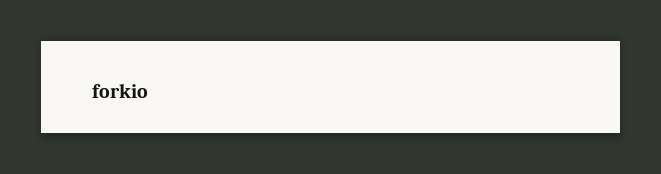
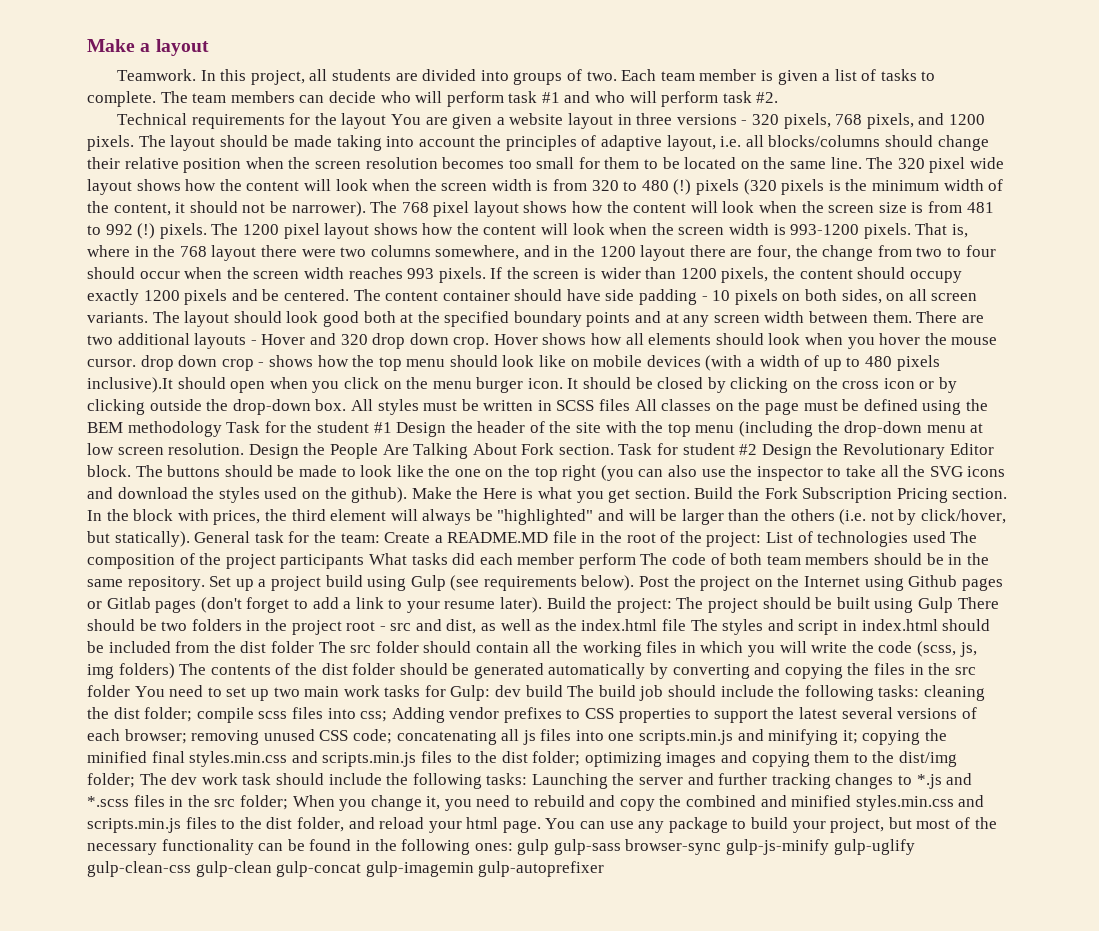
- forkio
+ Make a layout
+ Teamwork. In this project, all students are divided into groups of two. Each team member is given a list of tasks to complete. The team members can decide who will perform task #1 and who will perform task #2.
+ Technical requirements for the layout You are given a website layout in three versions - 320 pixels, 768 pixels, and 1200 pixels. The layout should be made taking into account the principles of adaptive layout, i.e. all blocks/columns should change their relative position when the screen resolution becomes too small for them to be located on the same line. The 320 pixel wide layout shows how the content will look when the screen width is from 320 to 480 (!) pixels (320 pixels is the minimum width of the content, it should not be narrower). The 768 pixel layout shows how the content will look when the screen size is from 481 to 992 (!) pixels. The 1200 pixel layout shows how the content will look when the screen width is 993-1200 pixels. That is, where in the 768 layout there were two columns somewhere, and in the 1200 layout there are four, the change from two to four should occur when the screen width reaches 993 pixels. If the screen is wider than 1200 pixels, the content should occupy exactly 1200 pixels and be centered. The content container should have side padding - 10 pixels on both sides, on all screen variants. The layout should look good both at the specified boundary points and at any screen width between them. There are two additional layouts - Hover and 320 drop down crop. Hover shows how all elements should look when you hover the mouse cursor. drop down crop - shows how the top menu should look like on mobile devices (with a width of up to 480 pixels inclusive).It should open when you click on the menu burger icon. It should be closed by clicking on the cross icon or by clicking outside the drop-down box. All styles must be written in SCSS files All classes on the page must be defined using the BEM methodology Task for the student #1 Design the header of the site with the top menu (including the drop-down menu at low screen resolution. Design the People Are Talking About Fork section. Task for student #2 Design the Revolutionary Editor block. The buttons should be made to look like the one on the top right (you can also use the inspector to take all the SVG icons and download the styles used on the github). Make the Here is what you get section. Build the Fork Subscription Pricing section. In the block with prices, the third element will always be "highlighted" and will be larger than the others (i.e. not by click/hover, but statically). General task for the team: Create a README.MD file in the root of the project: List of technologies used The composition of the project participants What tasks did each member perform The code of both team members should be in the same repository. Set up a project build using Gulp (see requirements below). Post the project on the Internet using Github pages or Gitlab pages (don't forget to add a link to your resume later). Build the project: The project should be built using Gulp There should be two folders in the project root - src and dist, as well as the index.html file The styles and script in index.html should be included from the dist folder The src folder should contain all the working files in which you will write the code (scss, js, img folders) The contents of the dist folder should be generated automatically by converting and copying the files in the src folder You need to set up two main work tasks for Gulp: dev build The build job should include the following tasks: cleaning the dist folder; compile scss files into css; Adding vendor prefixes to CSS properties to support the latest several versions of each browser; removing unused CSS code; concatenating all js files into one scripts.min.js and minifying it; copying the minified final styles.min.css and scripts.min.js files to the dist folder; optimizing images and copying them to the dist/img folder; The dev work task should include the following tasks: Launching the server and further tracking changes to *.js and *.scss files in the src folder; When you change it, you need to rebuild and copy the combined and minified styles.min.css and scripts.min.js files to the dist folder, and reload your html page. You can use any package to build your project, but most of the necessary functionality can be found in the following ones: gulp gulp-sass browser-sync gulp-js-minify gulp-uglify gulp-clean-css gulp-clean gulp-concat gulp-imagemin gulp-autoprefixer

